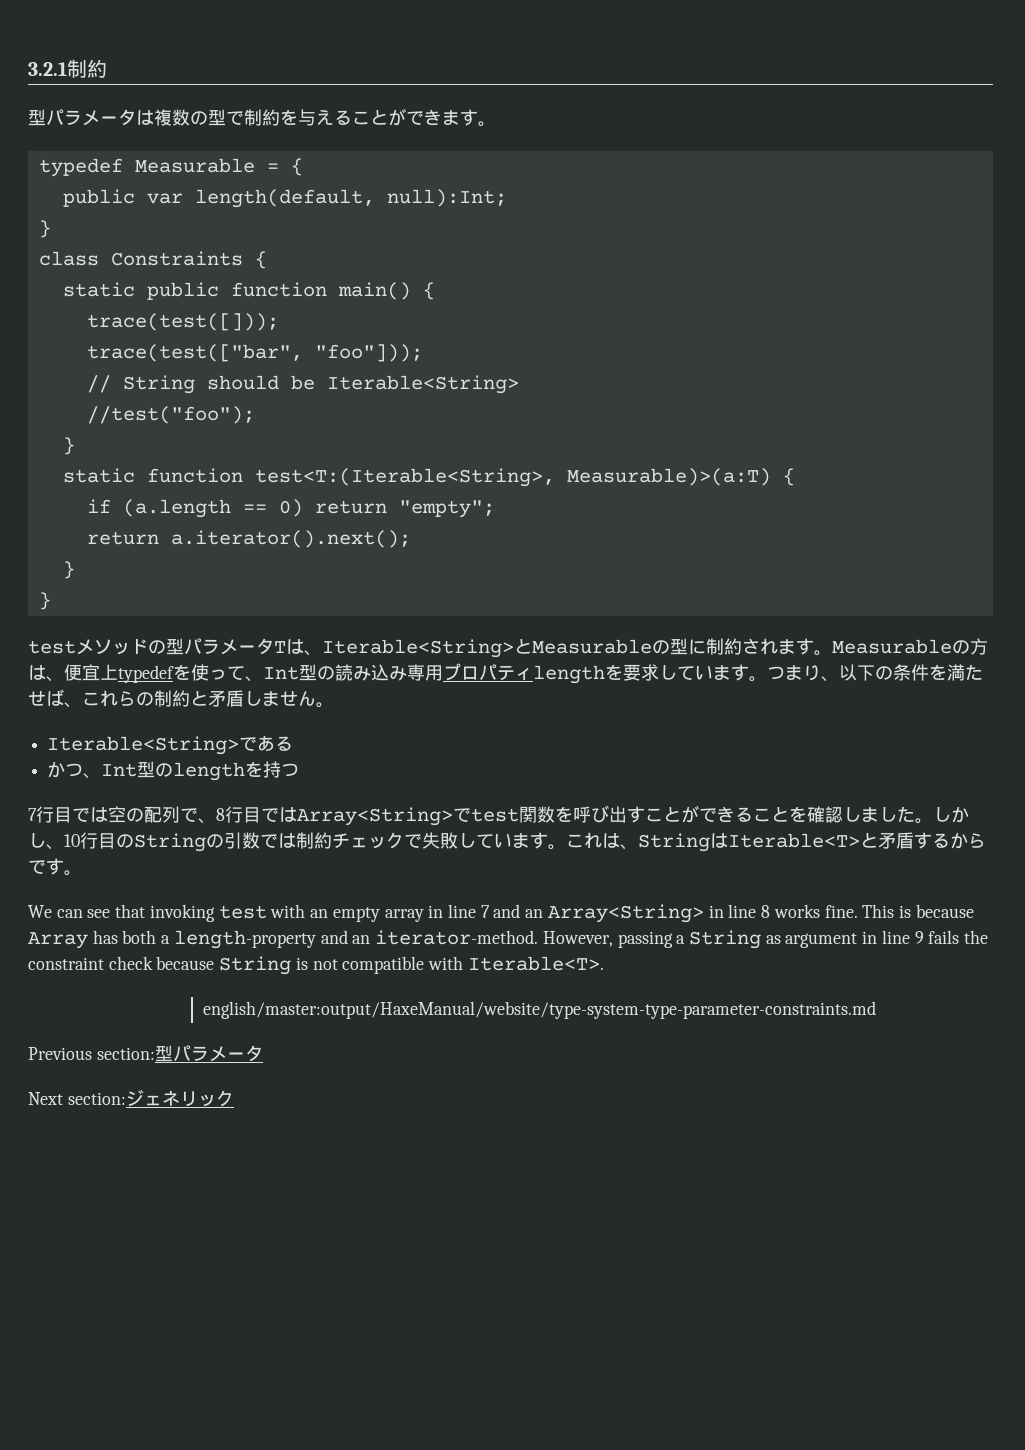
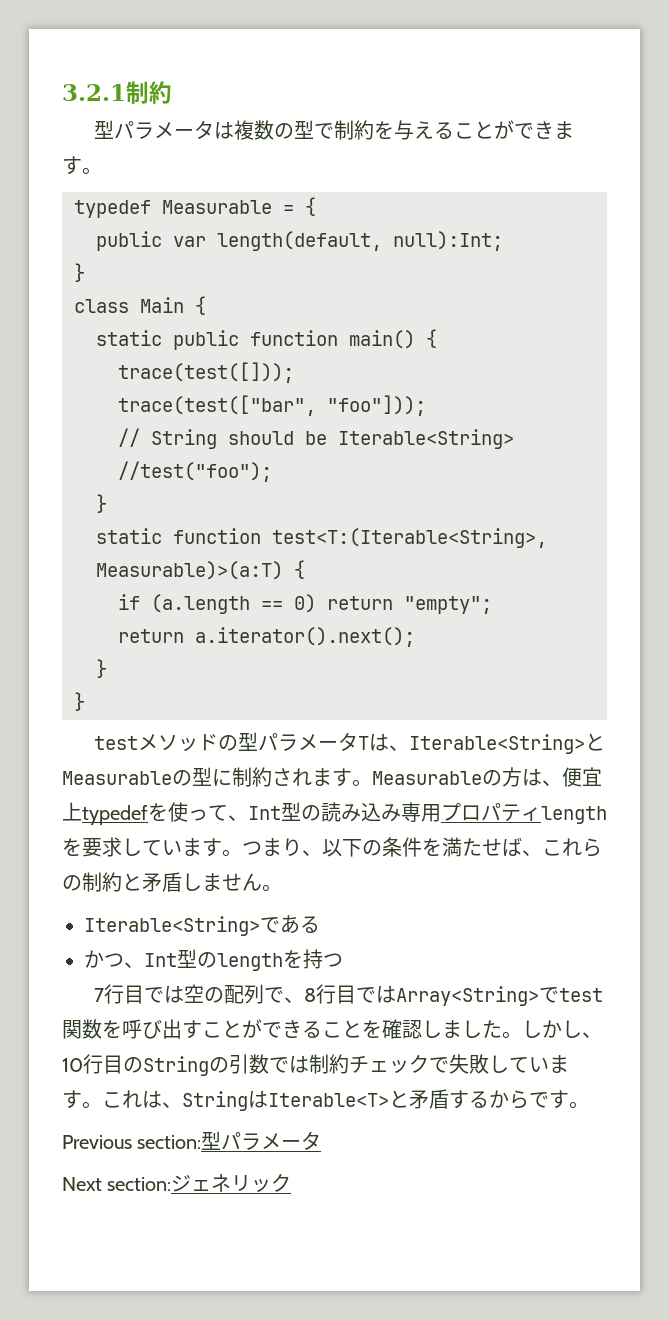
- class Constraints {
+ class Main {
- We can see that invoking test with an empty array in line 7 and an Array<String> in line 8 works fine. This is because Array has both a length-property and an iterator-method. However, passing a String as argument in line 9 fails the constraint check because String is not compatible with Iterable<T>.
- english/master:output/HaxeManual/website/type-system-type-parameter-constraints.md

